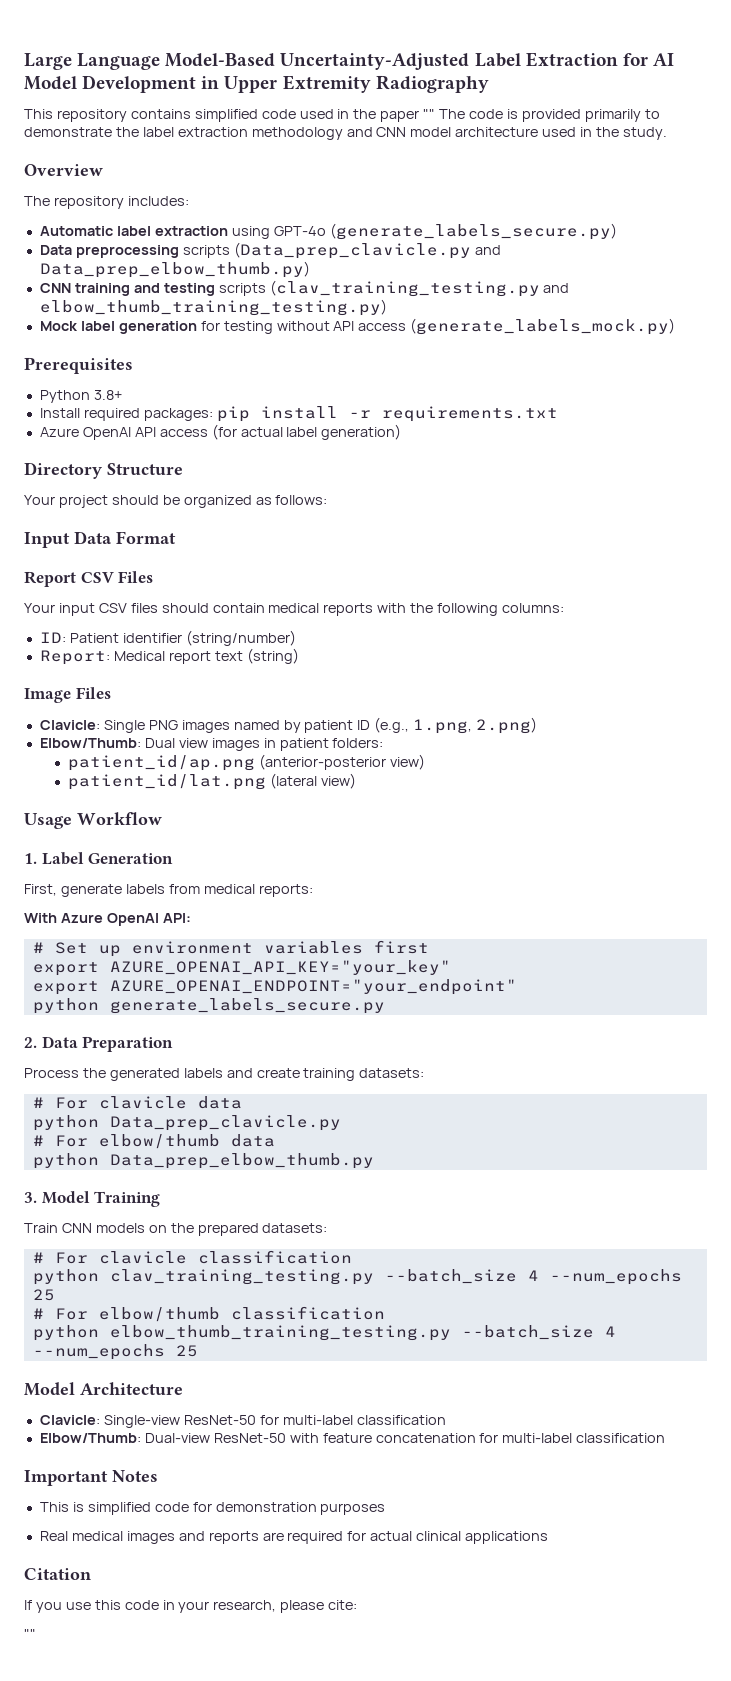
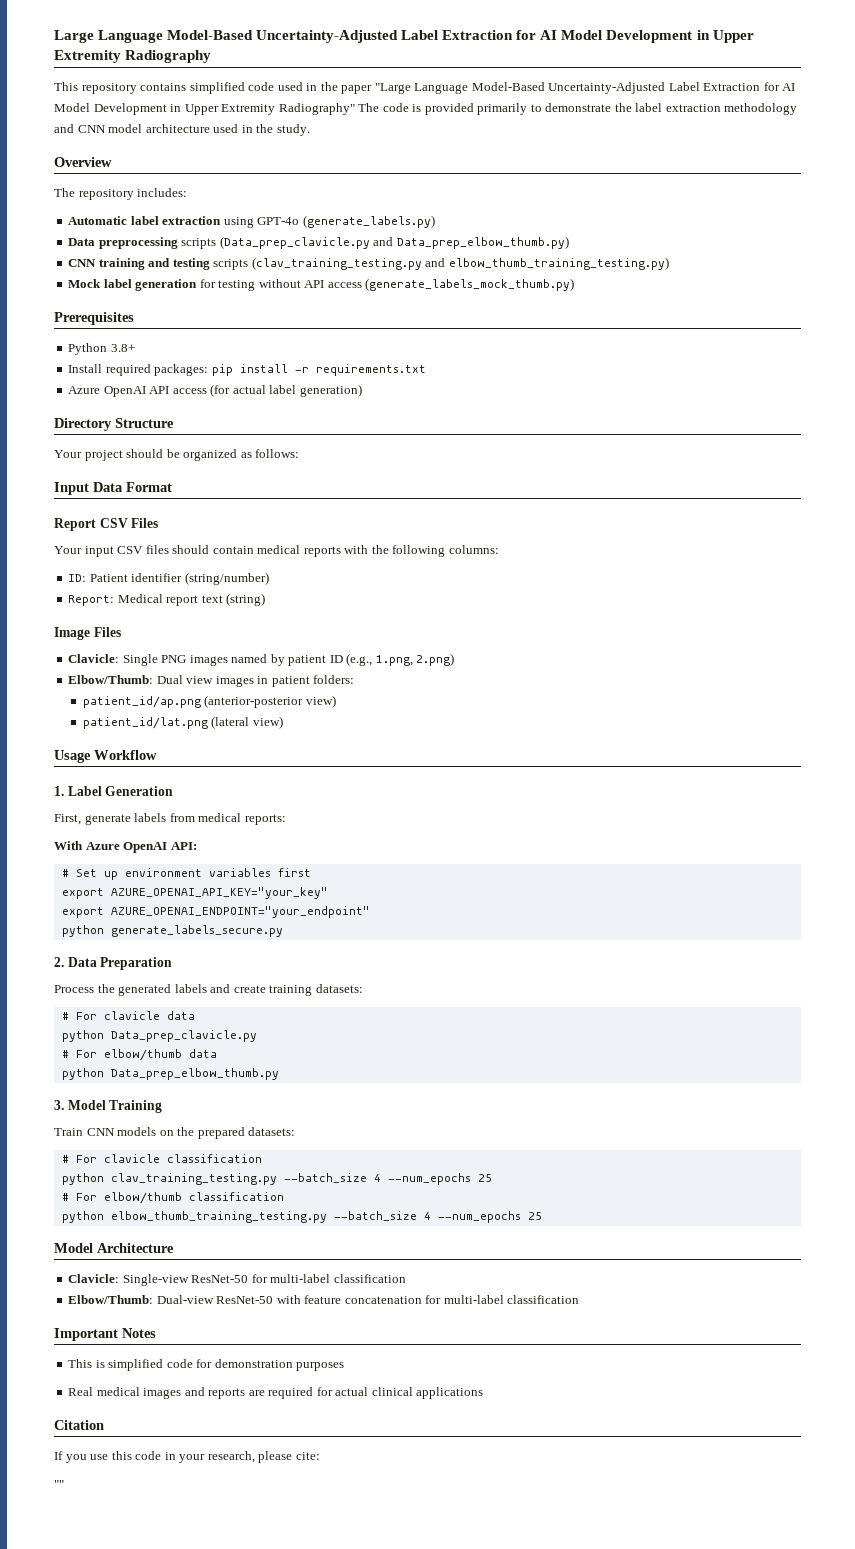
- This repository contains simplified code used in the paper "" The code is provided primarily to demonstrate the label extraction methodology and CNN model architecture used in the study.
+ This repository contains simplified code used in the paper "Large Language Model-Based Uncertainty-Adjusted Label Extraction for AI Model Development in Upper Extremity Radiography" The code is provided primarily to demonstrate the label extraction methodology and CNN model architecture used in the study.
- Automatic label extraction using GPT-4o (generate_labels_secure.py)
+ Automatic label extraction using GPT-4o (generate_labels.py)
- Mock label generation for testing without API access (generate_labels_mock.py)
+ Mock label generation for testing without API access (generate_labels_mock_thumb.py)

